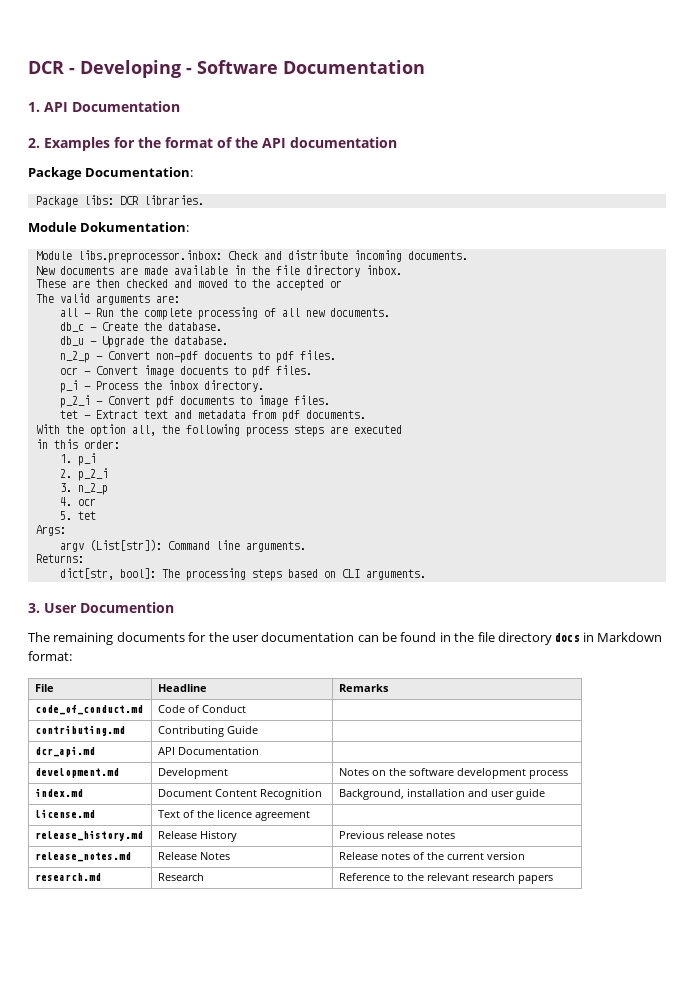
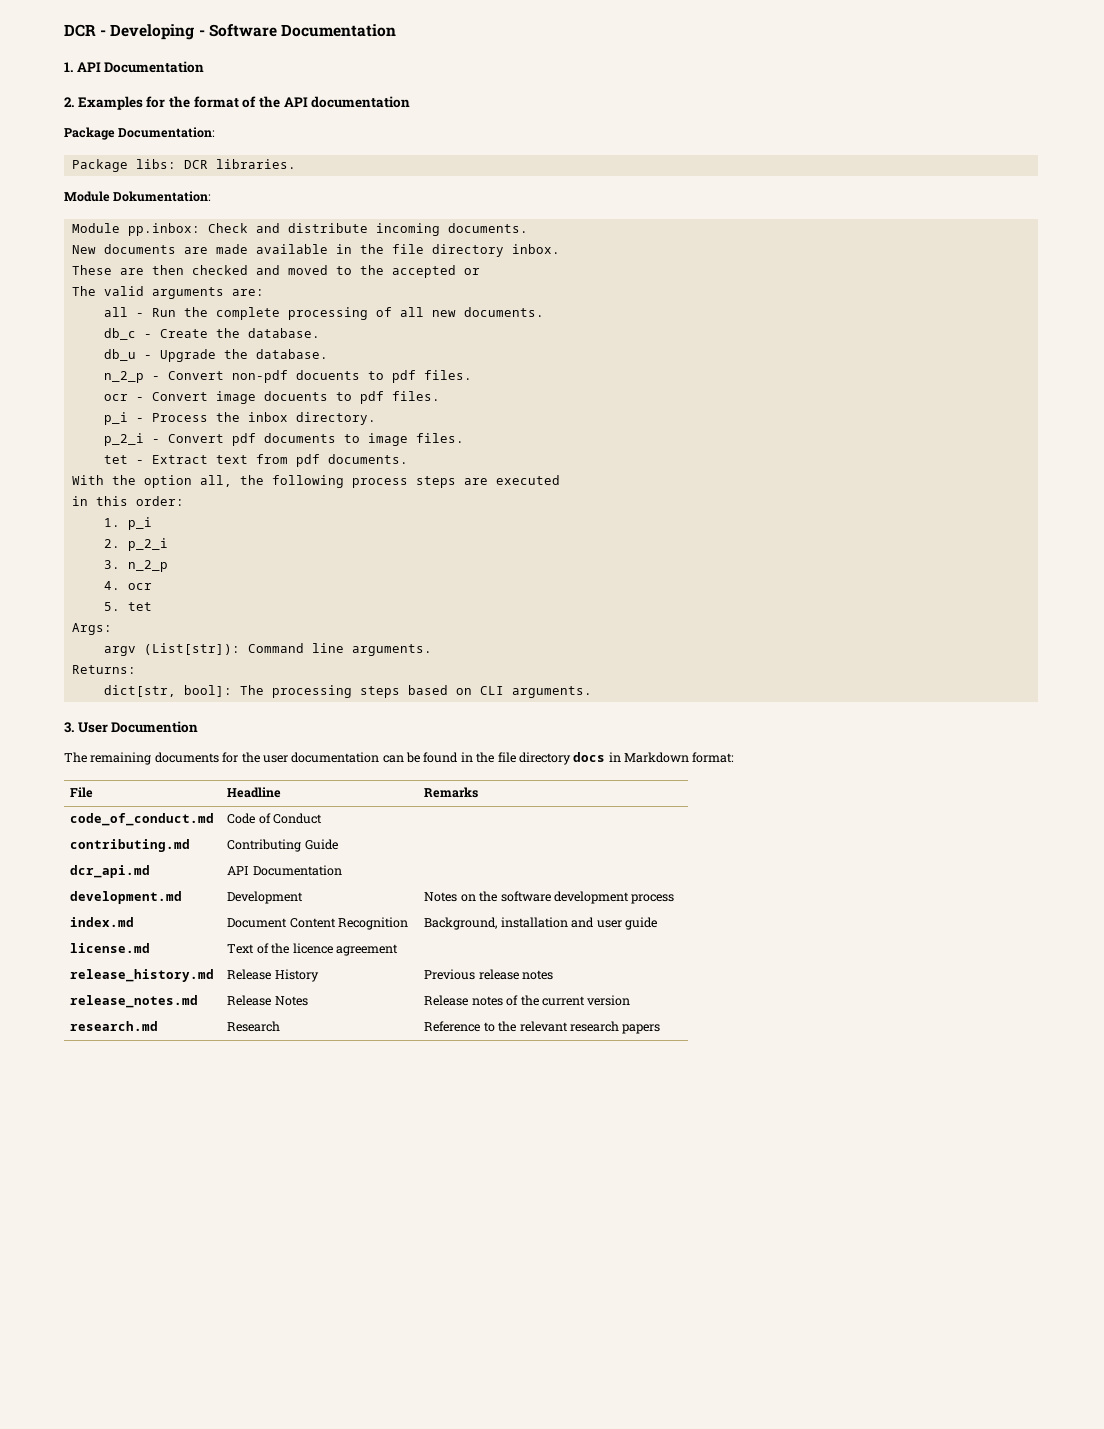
- Module libs.preprocessor.inbox: Check and distribute incoming documents.
+ Module pp.inbox: Check and distribute incoming documents.
- tet - Extract text and metadata from pdf documents.
+ tet - Extract text from pdf documents.

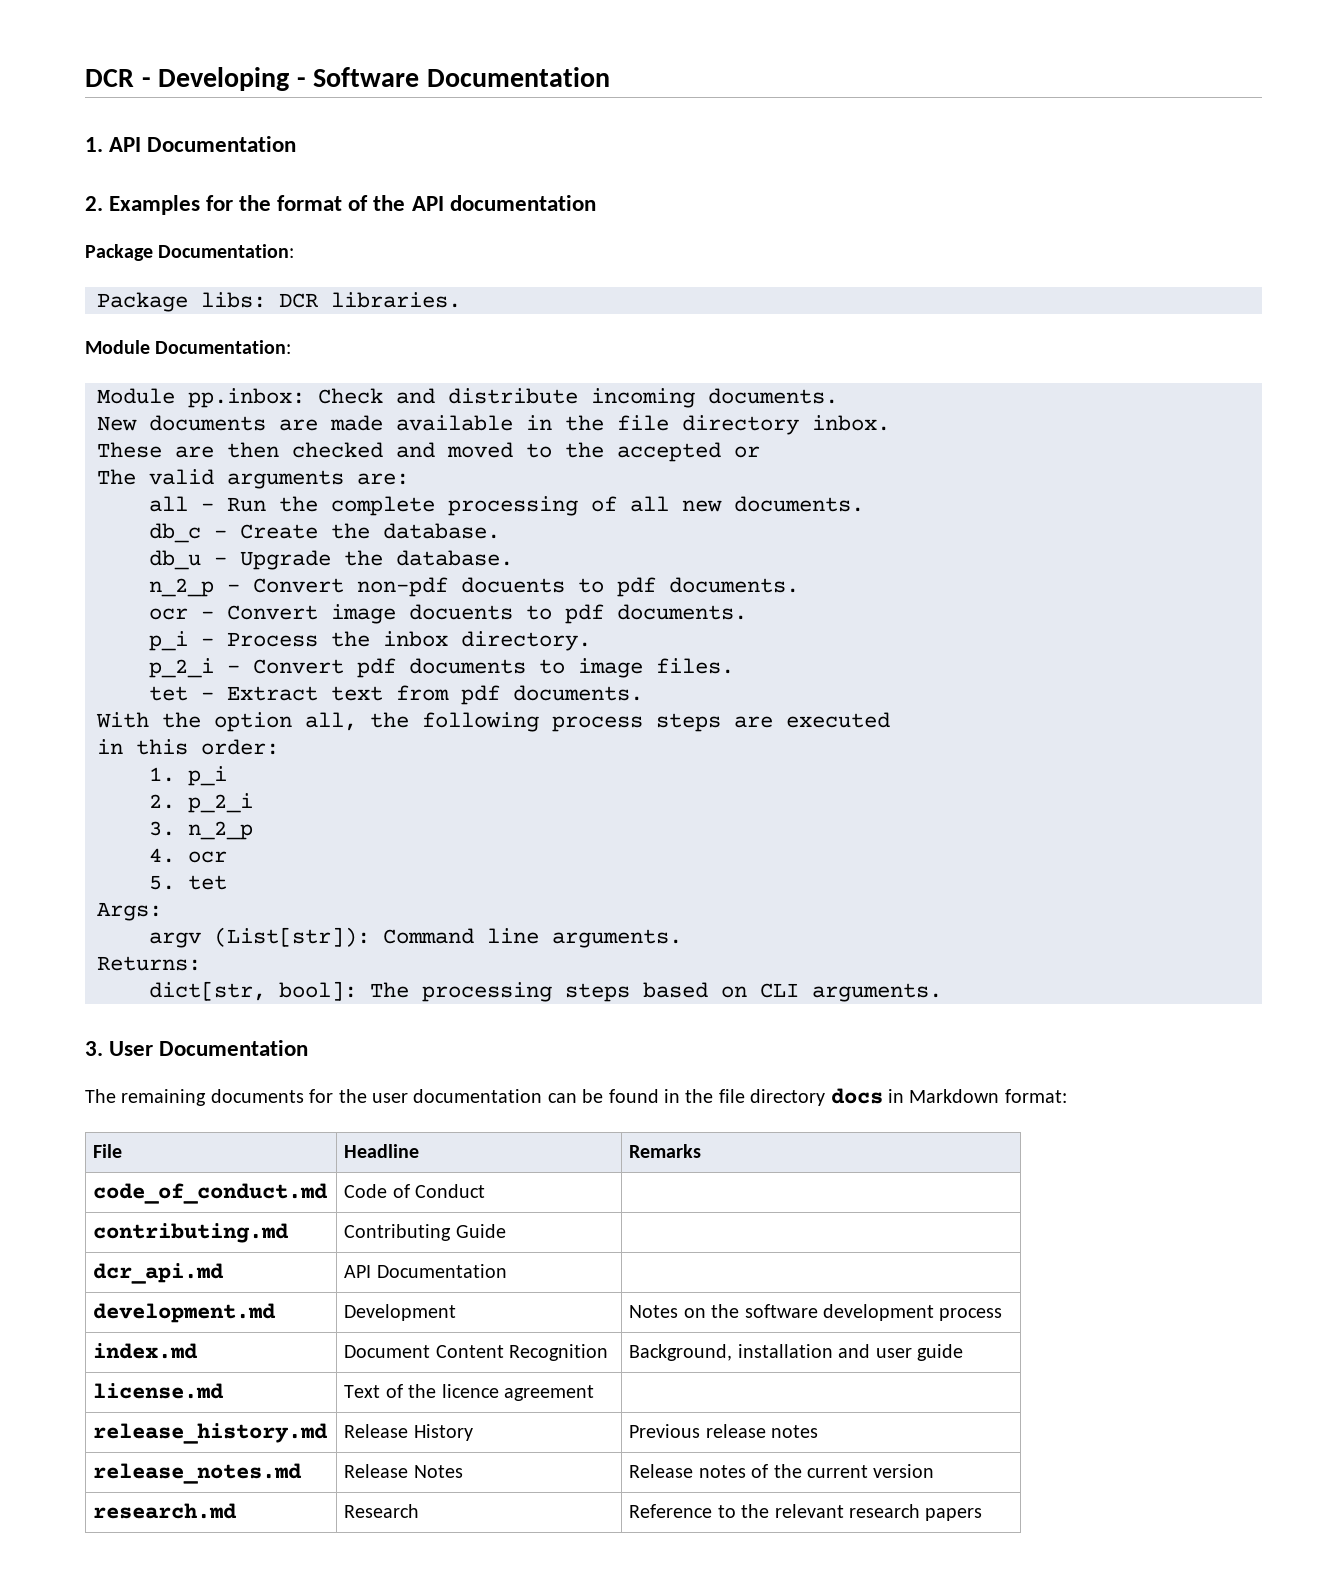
- Module Dokumentation:
+ Module Documentation:
- n_2_p - Convert non-pdf docuents to pdf files.
+ n_2_p - Convert non-pdf docuents to pdf documents.
- ocr - Convert image docuents to pdf files.
+ ocr - Convert image docuents to pdf documents.
- 3. User Documention
+ 3. User Documentation

